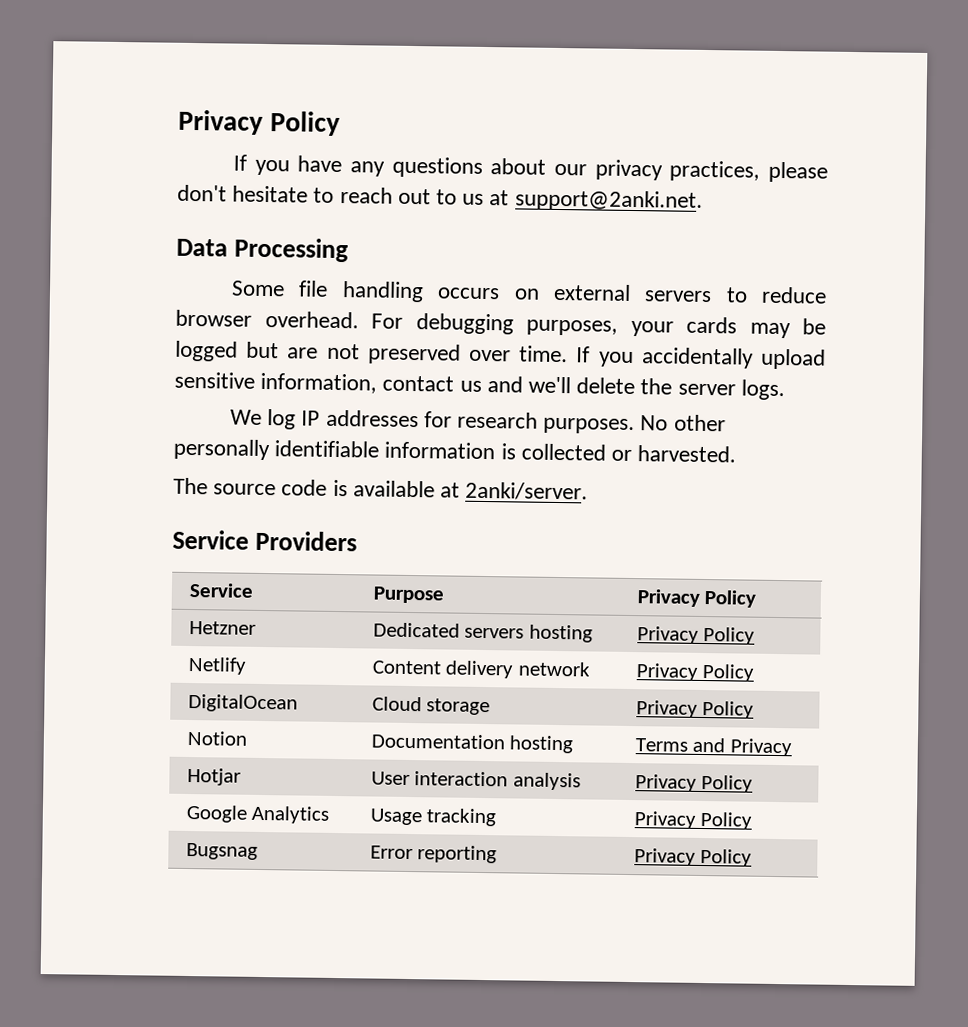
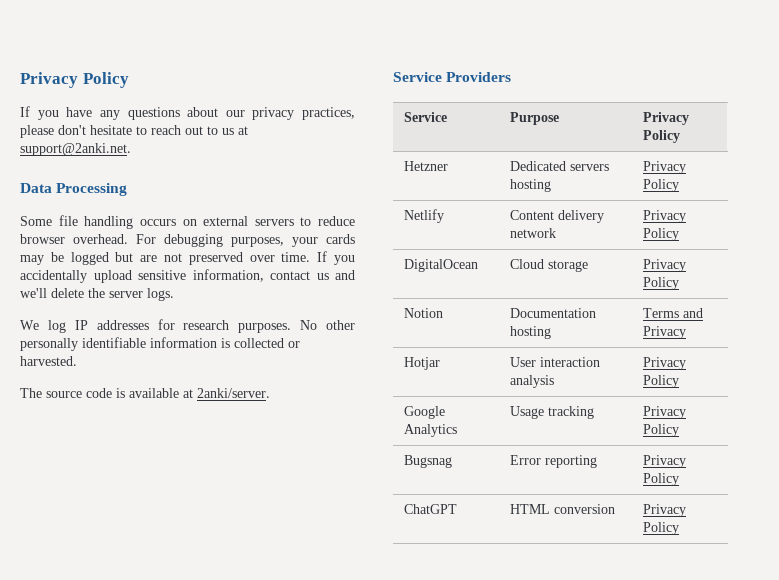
+ ChatGPT | HTML conversion | Privacy Policy

